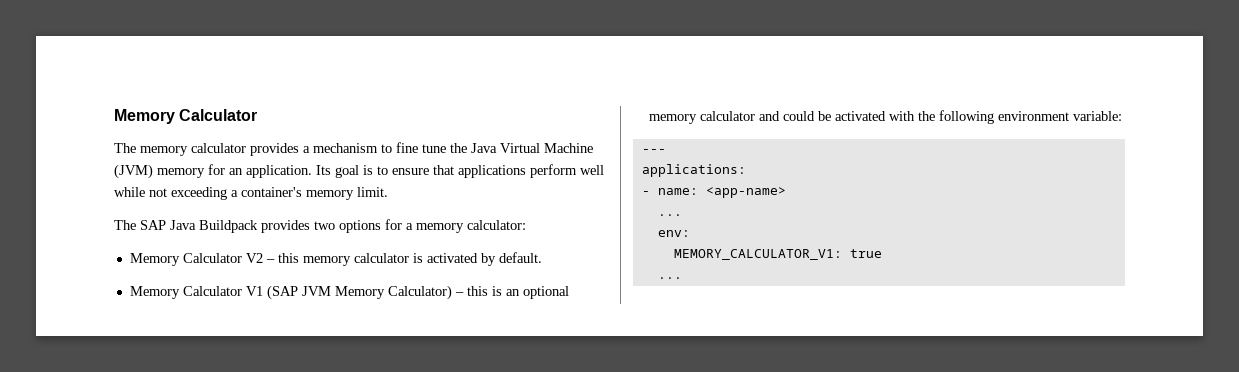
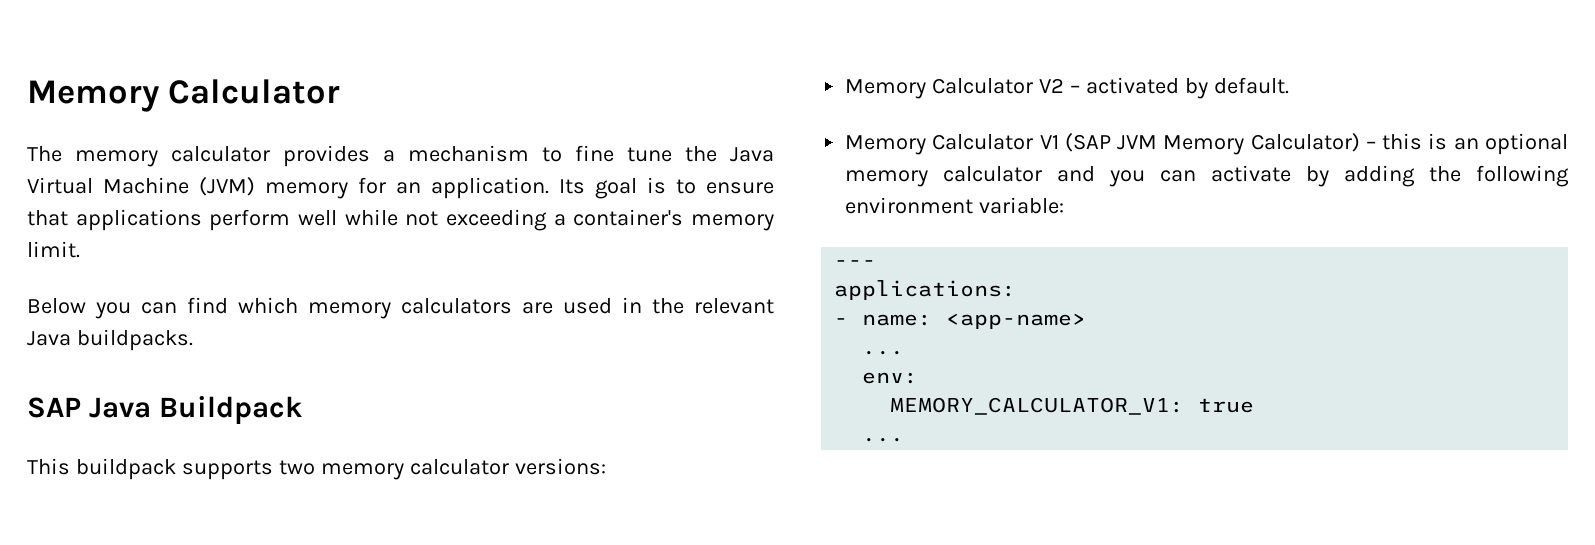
- The SAP Java Buildpack provides two options for a memory calculator:
+ Below you can find which memory calculators are used in the relevant Java buildpacks.
+ SAP Java Buildpack
+ This buildpack supports two memory calculator versions:
- Memory Calculator V2 – this memory calculator is activated by default.
+ Memory Calculator V2 – activated by default.
- Memory Calculator V1 (SAP JVM Memory Calculator) – this is an optional memory calculator and could be activated with the following environment variable:
+ Memory Calculator V1 (SAP JVM Memory Calculator) – this is an optional memory calculator and you can activate by adding the following environment variable:

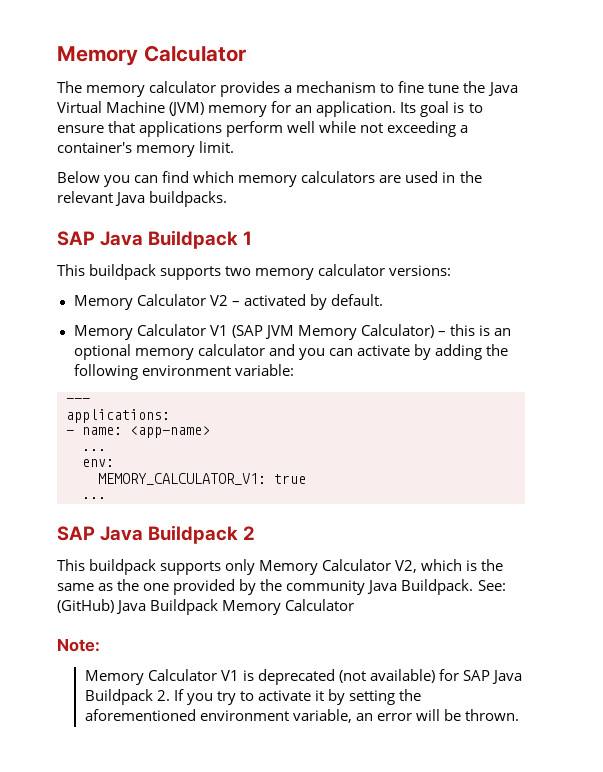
- SAP Java Buildpack
+ SAP Java Buildpack 1
+ SAP Java Buildpack 2
+ This buildpack supports only Memory Calculator V2, which is the same as the one provided by the community Java Buildpack. See: (GitHub) Java Buildpack Memory Calculator
+ Note:
+ Memory Calculator V1 is deprecated (not available) for SAP Java Buildpack 2. If you try to activate it by setting the aforementioned environment variable, an error will be thrown.

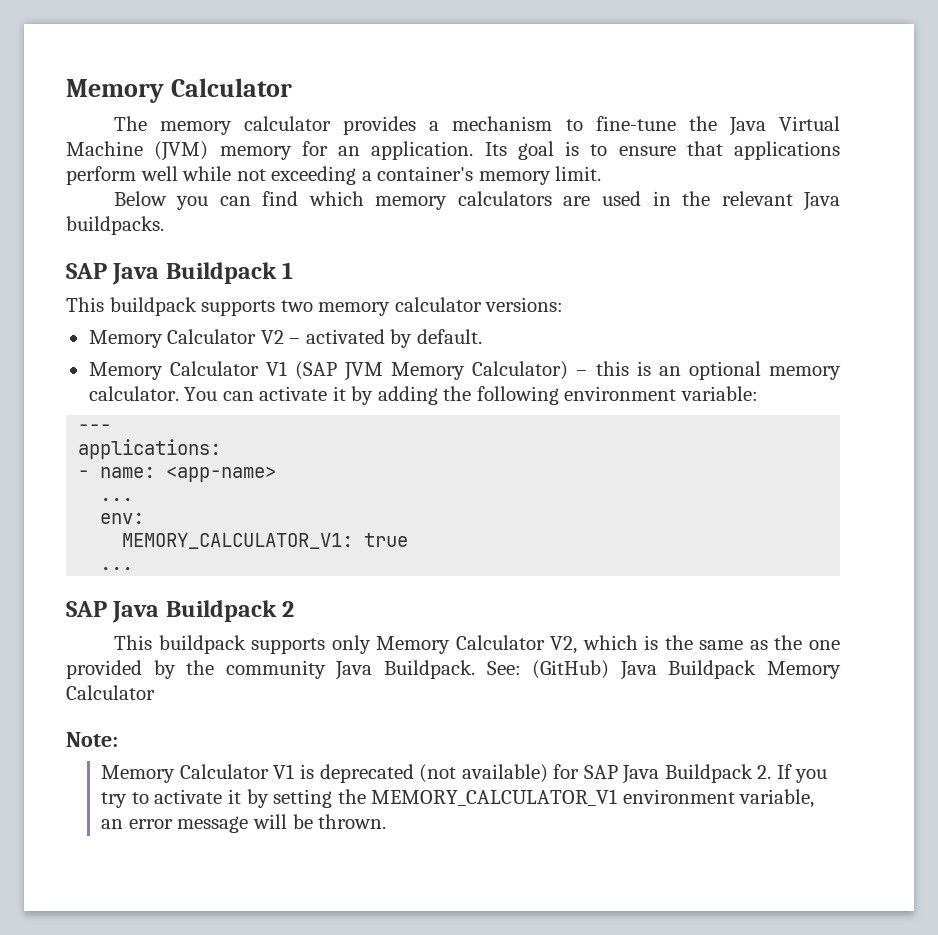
- The memory calculator provides a mechanism to fine tune the Java Virtual Machine (JVM) memory for an application.
+ The memory calculator provides a mechanism to fine-tune the Java Virtual Machine (JVM) memory for an application.
- Memory Calculator V1 (SAP JVM Memory Calculator) – this is an optional memory calculator and you can activate by adding the following environment variable:
+ Memory Calculator V1 (SAP JVM Memory Calculator) – this is an optional memory calculator. You can activate it by adding the following environment variable:
- Memory Calculator V1 is deprecated (not available) for SAP Java Buildpack 2. If you try to activate it by setting the aforementioned environment variable, an error will be thrown.
+ Memory Calculator V1 is deprecated (not available) for SAP Java Buildpack 2. If you try to activate it by setting the MEMORY_CALCULATOR_V1 environment variable, an error message will be thrown.

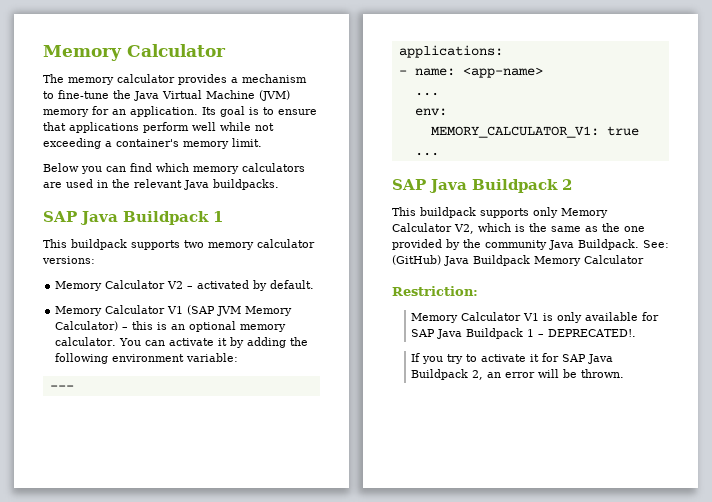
- Note:
+ Restriction:
- Memory Calculator V1 is deprecated (not available) for SAP Java Buildpack 2. If you try to activate it by setting the MEMORY_CALCULATOR_V1 environment variable, an error message will be thrown.
+ Memory Calculator V1 is only available for SAP Java Buildpack 1 – DEPRECATED!.
+ If you try to activate it for SAP Java Buildpack 2, an error will be thrown.

